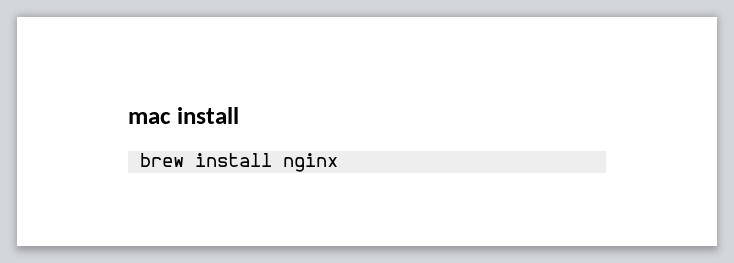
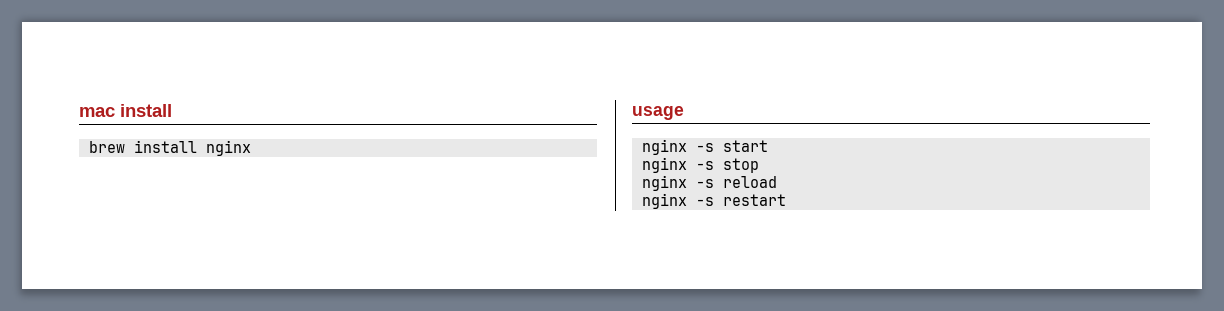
+ usage
+ nginx -s start
+ nginx -s stop
+ nginx -s reload
+ nginx -s restart

